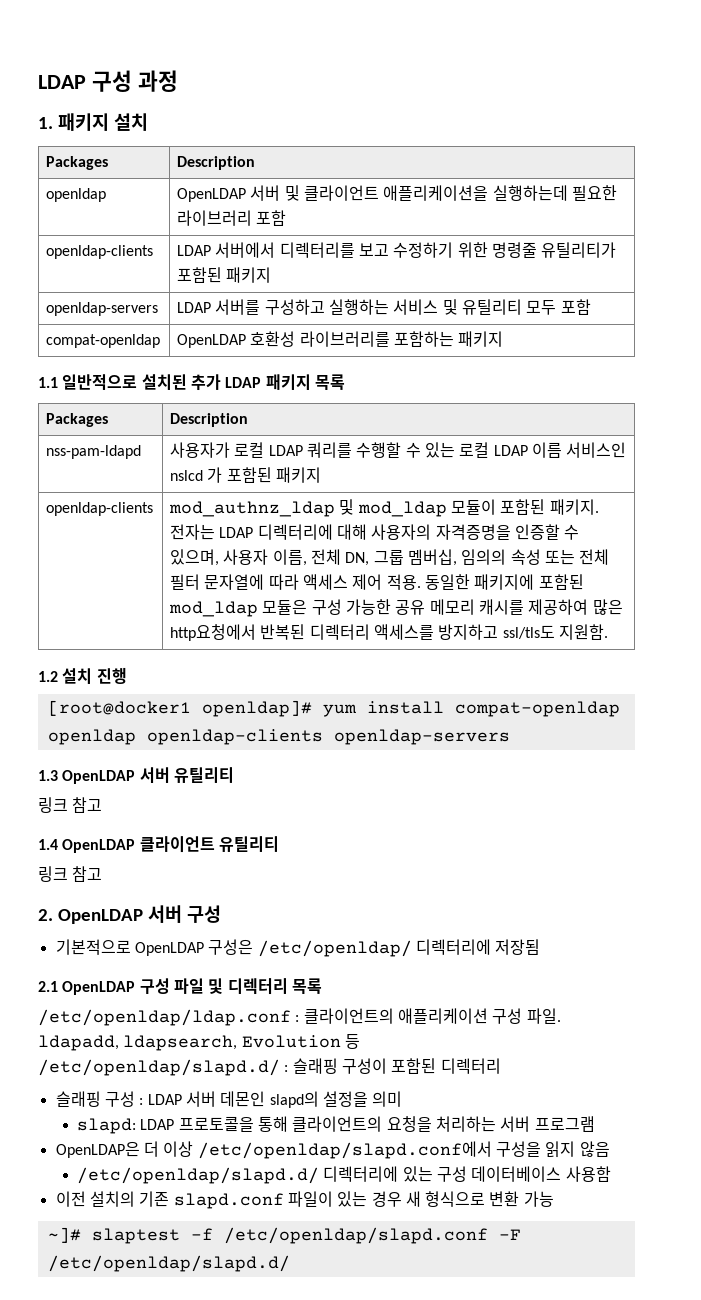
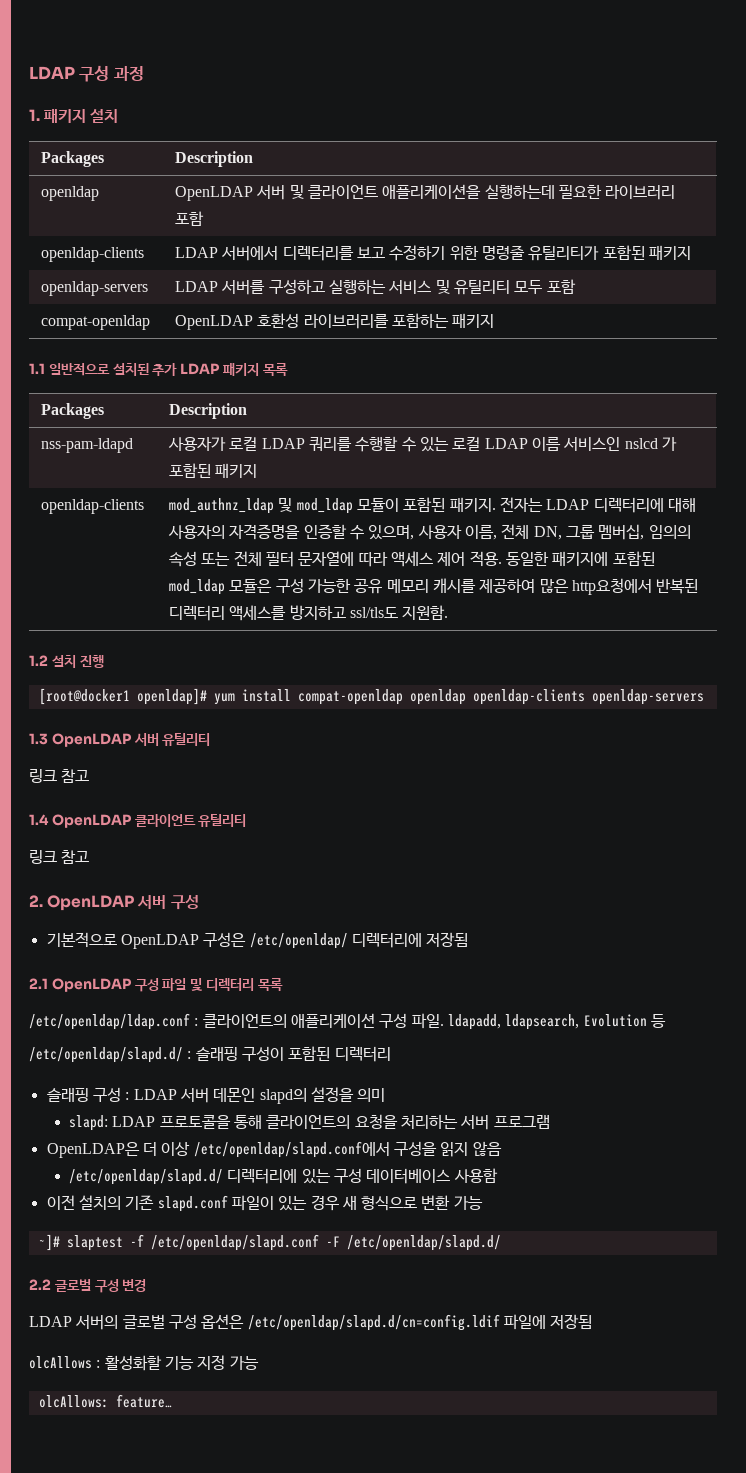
+ 2.2 글로벌 구성 변경
+ LDAP 서버의 글로벌 구성 옵션은 /etc/openldap/slapd.d/cn=config.ldif 파일에 저장됨
+ olcAllows : 활성화할 기능 지정 가능
+ olcAllows: feature…

